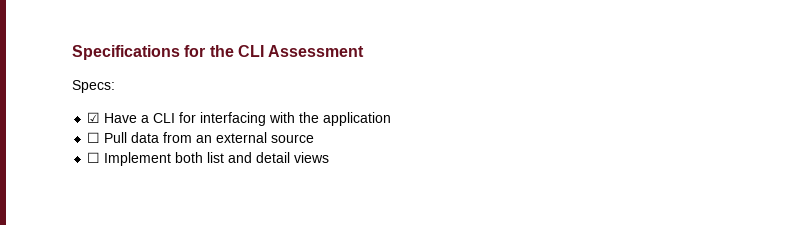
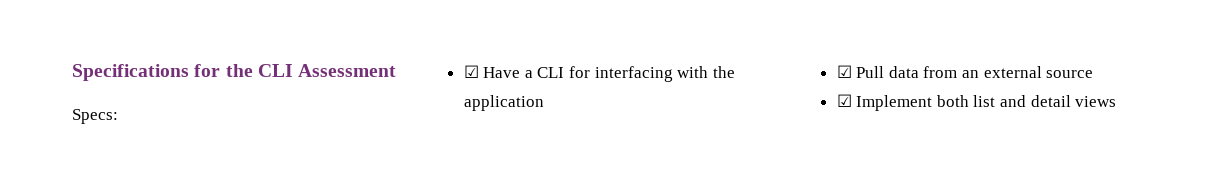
- ☐ Pull data from an external source
+ ☑ Pull data from an external source
- ☐ Implement both list and detail views
+ ☑ Implement both list and detail views

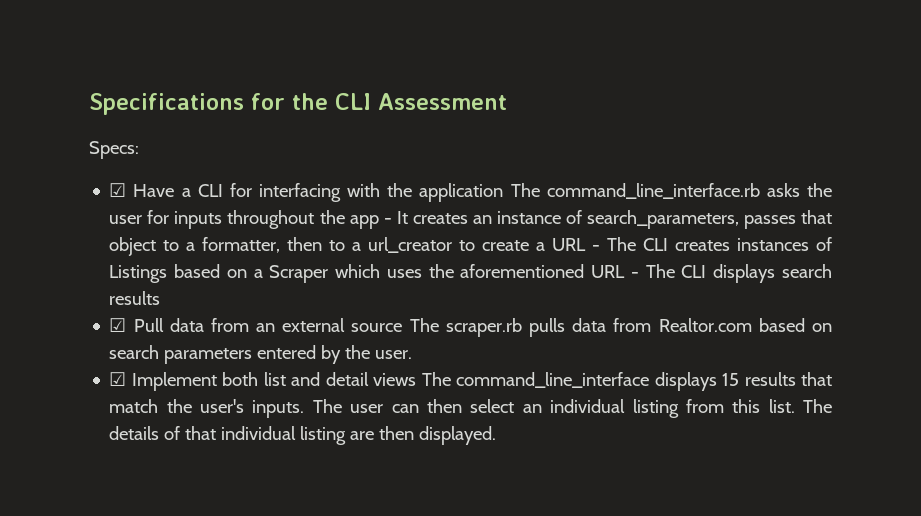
- ☑ Have a CLI for interfacing with the application
+ ☑ Have a CLI for interfacing with the application The command_line_interface.rb asks the user for inputs throughout the app - It creates an instance of search_parameters, passes that object to a formatter, then to a url_creator to create a URL - The CLI creates instances of Listings based on a Scraper which uses the aforementioned URL - The CLI displays search results
- ☑ Pull data from an external source
+ ☑ Pull data from an external source The scraper.rb pulls data from Realtor.com based on search parameters entered by the user.
- ☑ Implement both list and detail views
+ ☑ Implement both list and detail views The command_line_interface displays 15 results that match the user's inputs. The user can then select an individual listing from this list. The details of that individual listing are then displayed.

